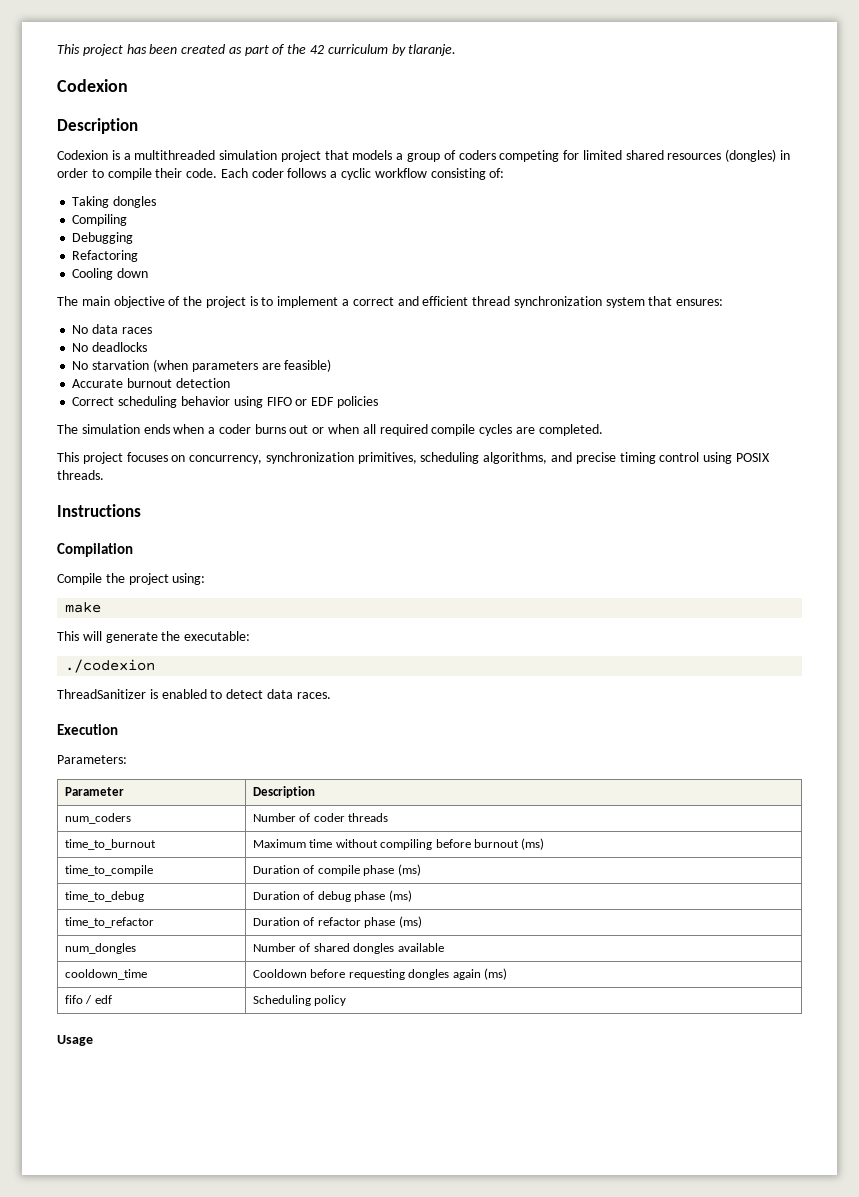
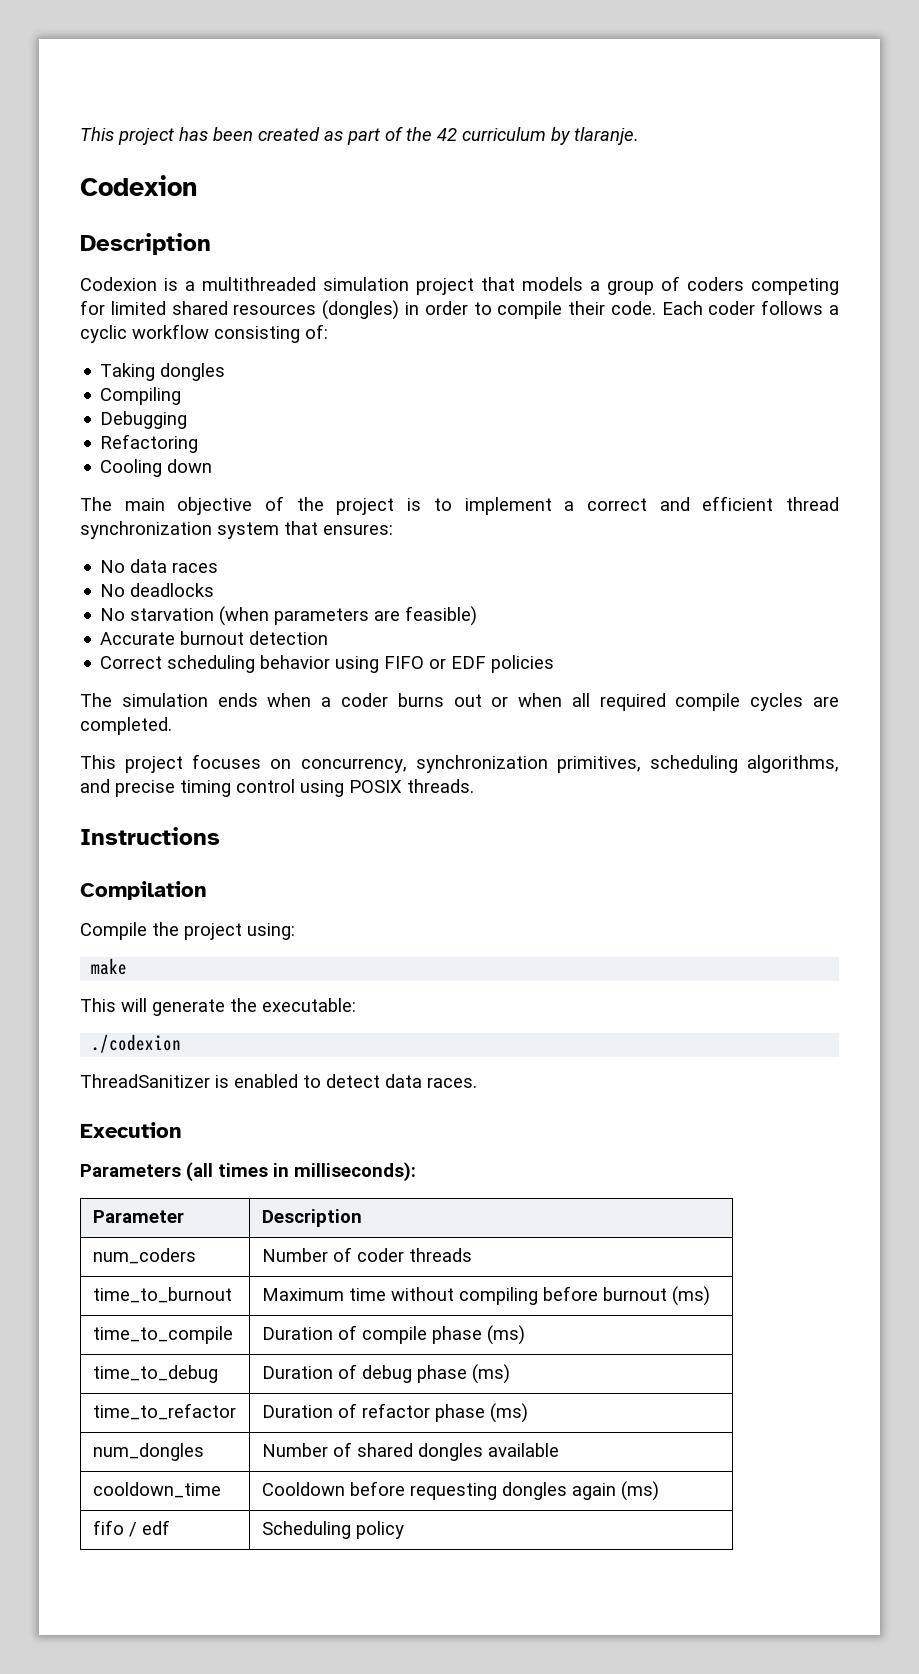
- Parameters:
+ Parameters (all times in milliseconds):
- Usage

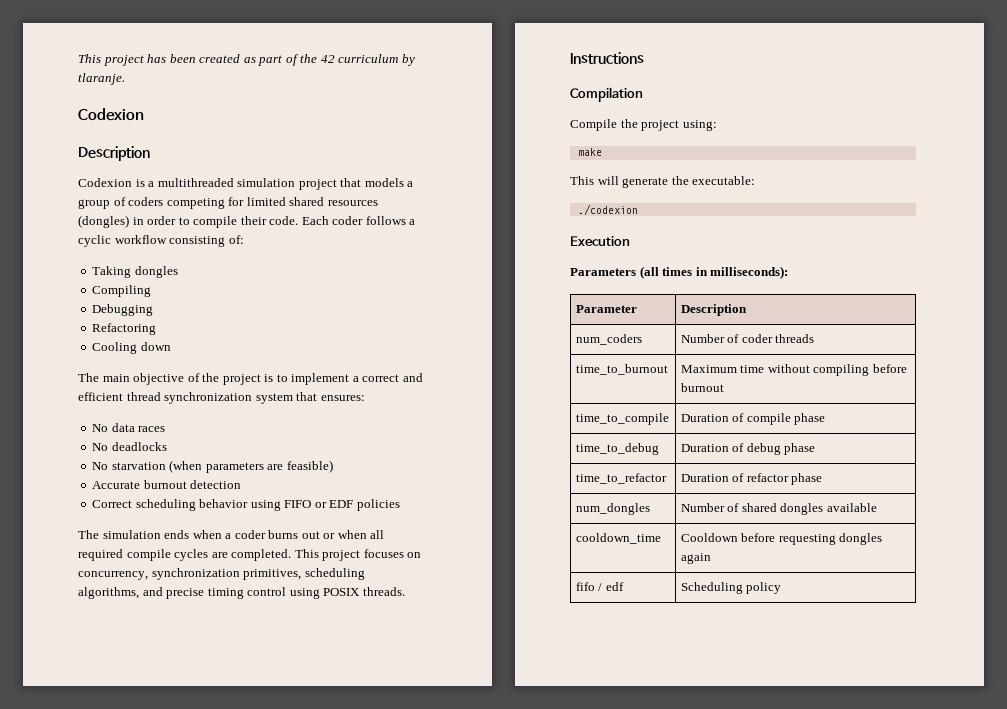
- The simulation ends when a coder burns out or when all required compile cycles are completed.
- This project focuses on concurrency, synchronization primitives, scheduling algorithms, and precise timing control using POSIX threads.
+ The simulation ends when a coder burns out or when all required compile cycles are completed. This project focuses on concurrency, synchronization primitives, scheduling algorithms, and precise timing control using POSIX threads.
- ThreadSanitizer is enabled to detect data races.
- time_to_burnout | Maximum time without compiling before burnout (ms)
+ time_to_burnout | Maximum time without compiling before burnout
- time_to_compile | Duration of compile phase (ms)
+ time_to_compile | Duration of compile phase
- time_to_debug | Duration of debug phase (ms)
+ time_to_debug | Duration of debug phase
- time_to_refactor | Duration of refactor phase (ms)
+ time_to_refactor | Duration of refactor phase
- cooldown_time | Cooldown before requesting dongles again (ms)
+ cooldown_time | Cooldown before requesting dongles again

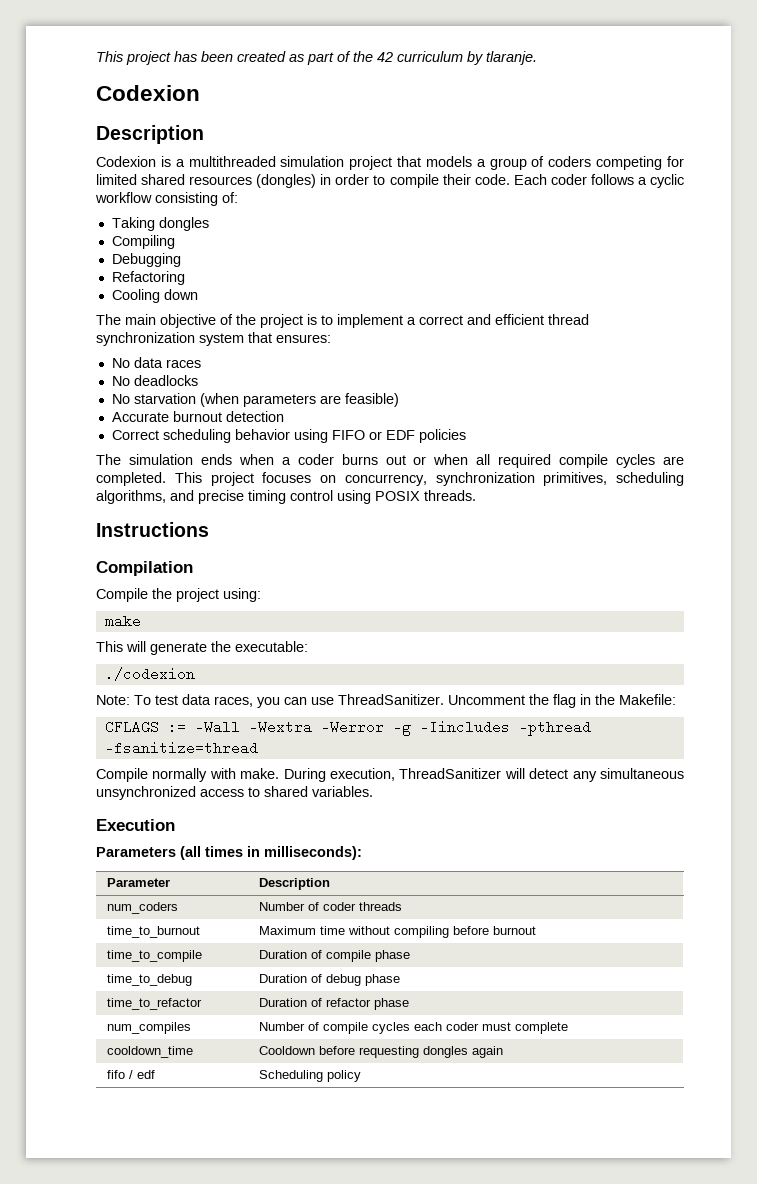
+ Note: To test data races, you can use ThreadSanitizer. Uncomment the flag in the Makefile:
+ CFLAGS := -Wall -Wextra -Werror -g -Iincludes -pthread -fsanitize=thread
+ Compile normally with make. During execution, ThreadSanitizer will detect any simultaneous unsynchronized access to shared variables.
- num_dongles | Number of shared dongles available
+ num_compiles | Number of compile cycles each coder must complete

